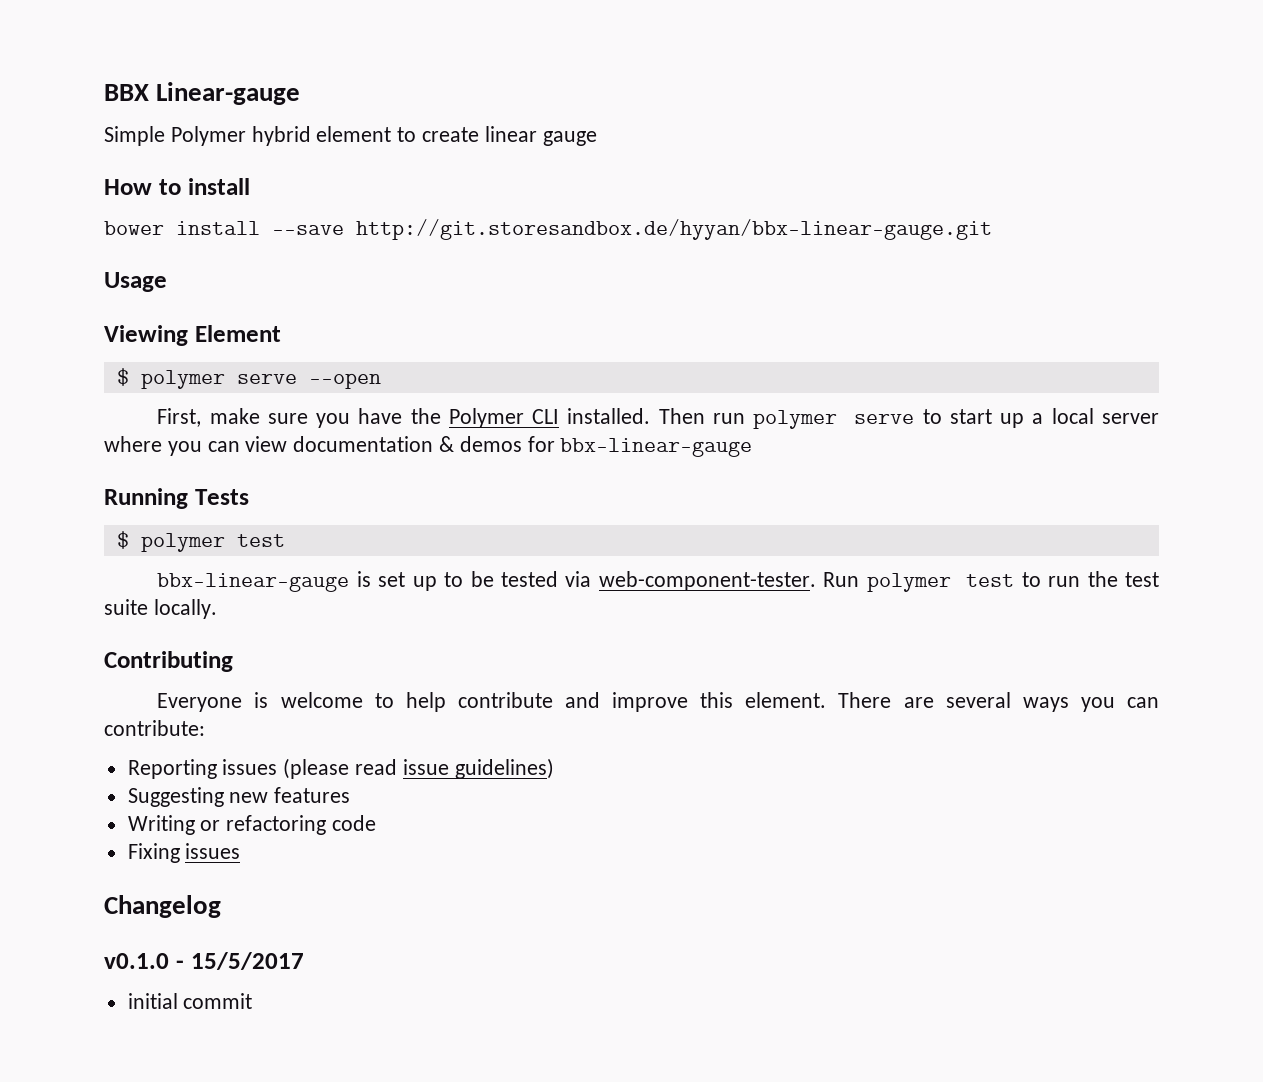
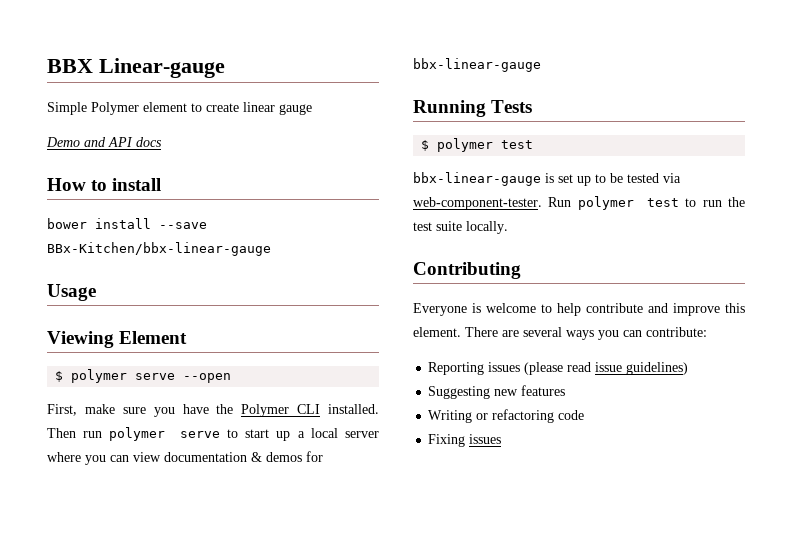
- Simple Polymer hybrid element to create linear gauge
+ Simple Polymer element to create linear gauge
+ Demo and API docs
- bower install --save http://git.storesandbox.de/hyyan/bbx-linear-gauge.git
+ bower install --save BBx-Kitchen/bbx-linear-gauge
- Changelog
- v0.1.0 - 15/5/2017
- initial commit

